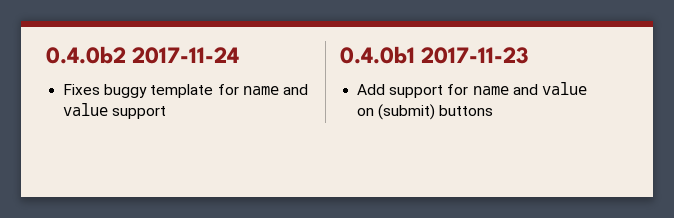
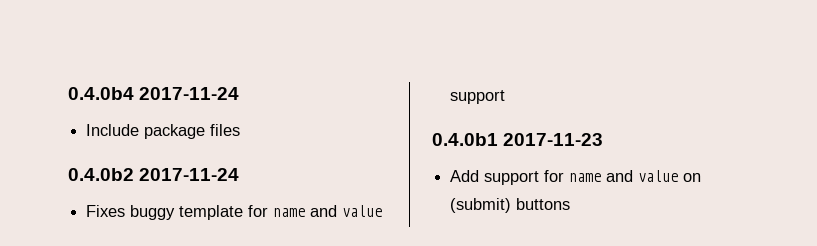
+ 0.4.0b4 2017-11-24
+ Include package files

